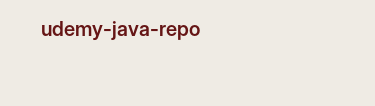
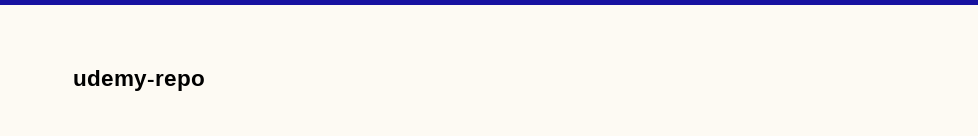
- udemy-java-repo
+ udemy-repo

